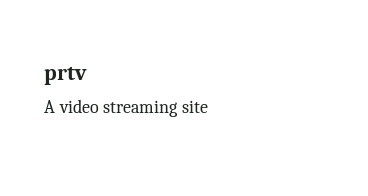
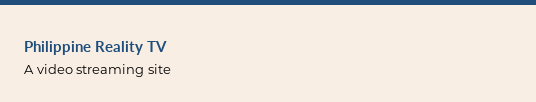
- prtv
+ Philippine Reality TV

